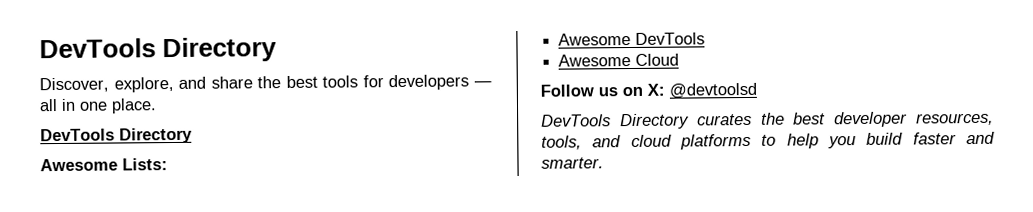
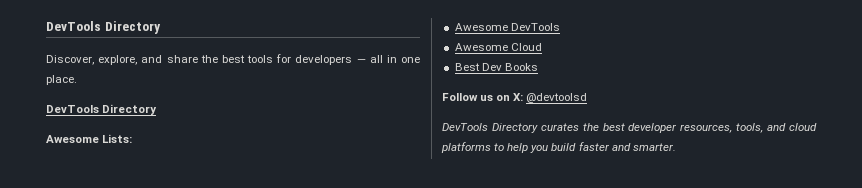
+ Best Dev Books

